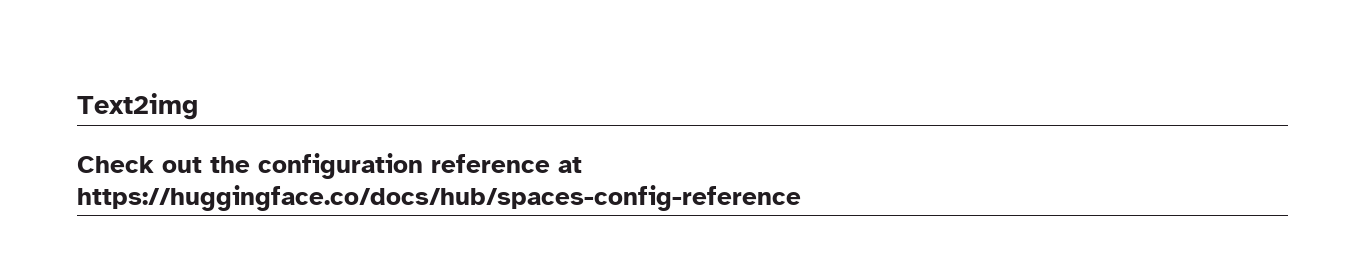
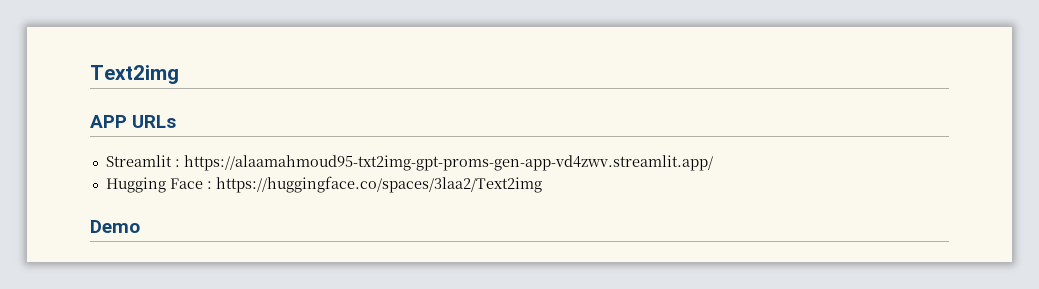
- Check out the configuration reference at https://huggingface.co/docs/hub/spaces-config-reference
+ APP URLs
+ Streamlit : https://alaamahmoud95-txt2img-gpt-proms-gen-app-vd4zwv.streamlit.app/
+ Hugging Face : https://huggingface.co/spaces/3laa2/Text2img
+ Demo

